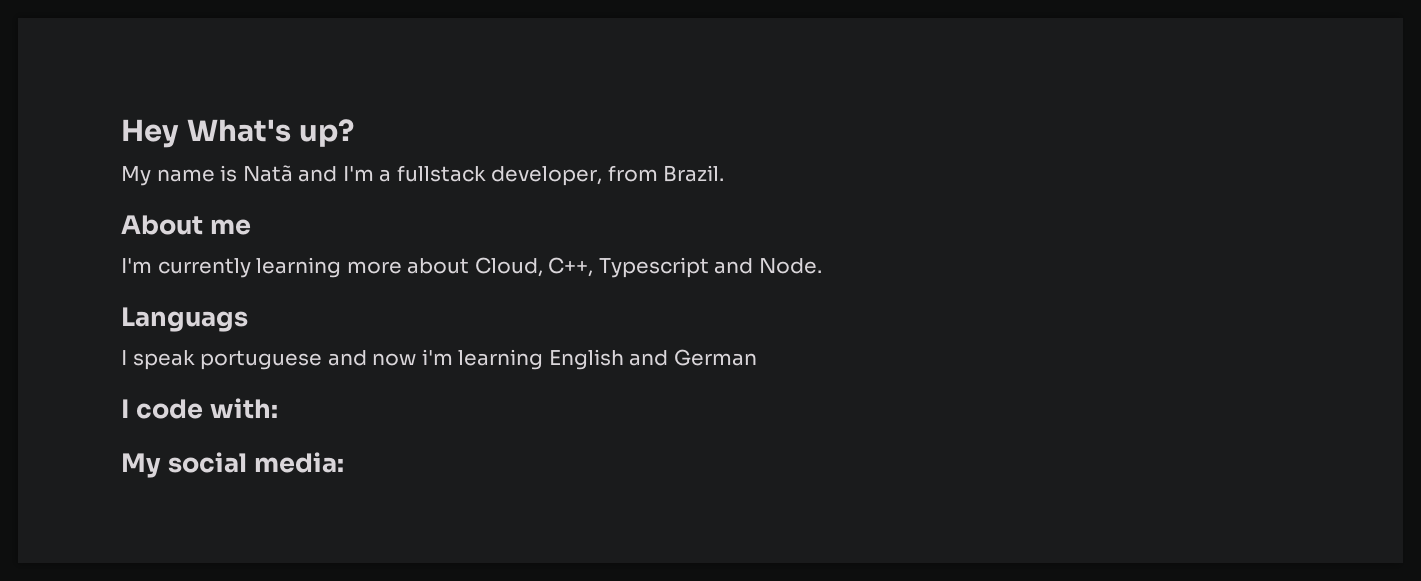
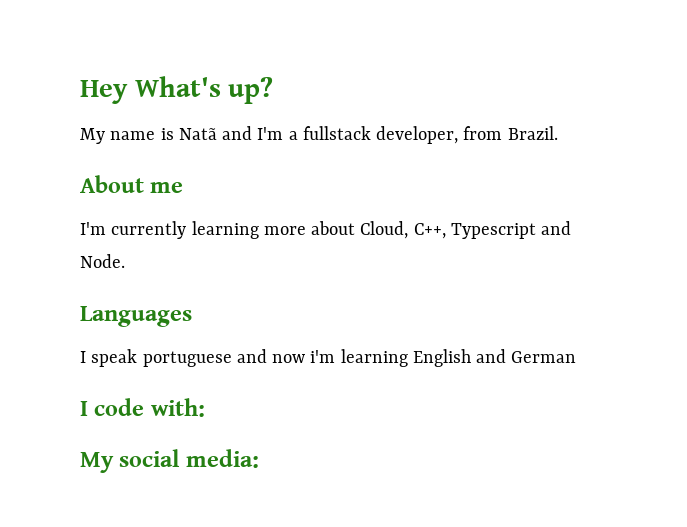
- Languags
+ Languages

